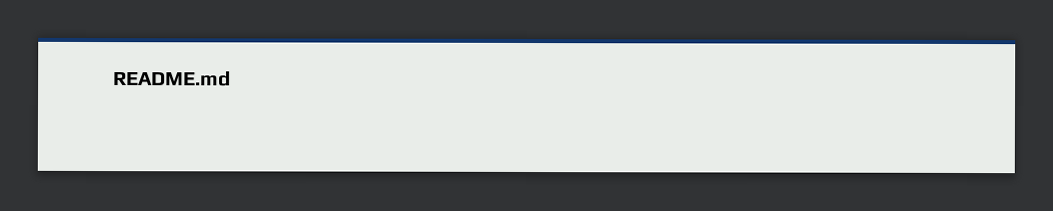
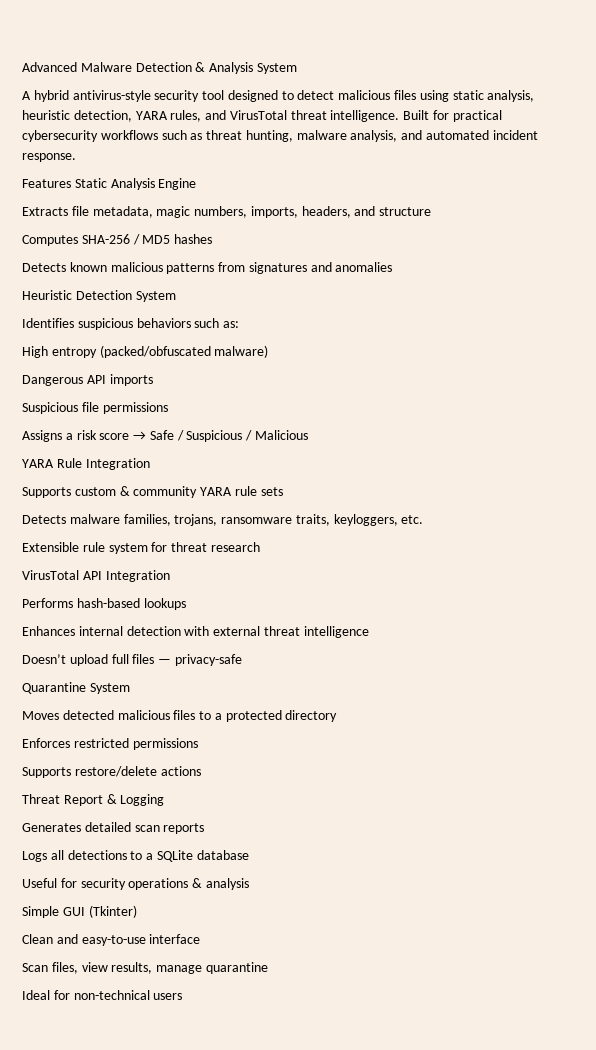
- README.md
+ Advanced Malware Detection & Analysis System
+ A hybrid antivirus-style security tool designed to detect malicious files using static analysis, heuristic detection, YARA rules, and VirusTotal threat intelligence. Built for practical cybersecurity workflows such as threat hunting, malware analysis, and automated incident response.
+ Features Static Analysis Engine
+ Extracts file metadata, magic numbers, imports, headers, and structure
+ Computes SHA-256 / MD5 hashes
+ Detects known malicious patterns from signatures and anomalies
+ Heuristic Detection System
+ Identifies suspicious behaviors such as:
+ High entropy (packed/obfuscated malware)
+ Dangerous API imports
+ Suspicious file permissions
+ Assigns a risk score → Safe / Suspicious / Malicious
+ YARA Rule Integration
+ Supports custom & community YARA rule sets
+ Detects malware families, trojans, ransomware traits, keyloggers, etc.
+ Extensible rule system for threat research
+ VirusTotal API Integration
+ Performs hash-based lookups
+ Enhances internal detection with external threat intelligence
+ Doesn’t upload full files — privacy-safe
+ Quarantine System
+ Moves detected malicious files to a protected directory
+ Enforces restricted permissions
+ Supports restore/delete actions
+ Threat Report & Logging
+ Generates detailed scan reports
+ Logs all detections to a SQLite database
+ Useful for security operations & analysis
+ Simple GUI (Tkinter)
+ Clean and easy-to-use interface
+ Scan files, view results, manage quarantine
+ Ideal for non-technical users

